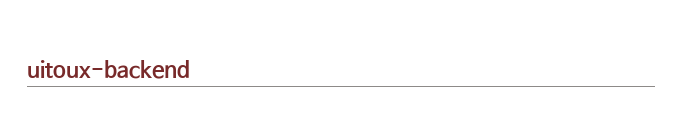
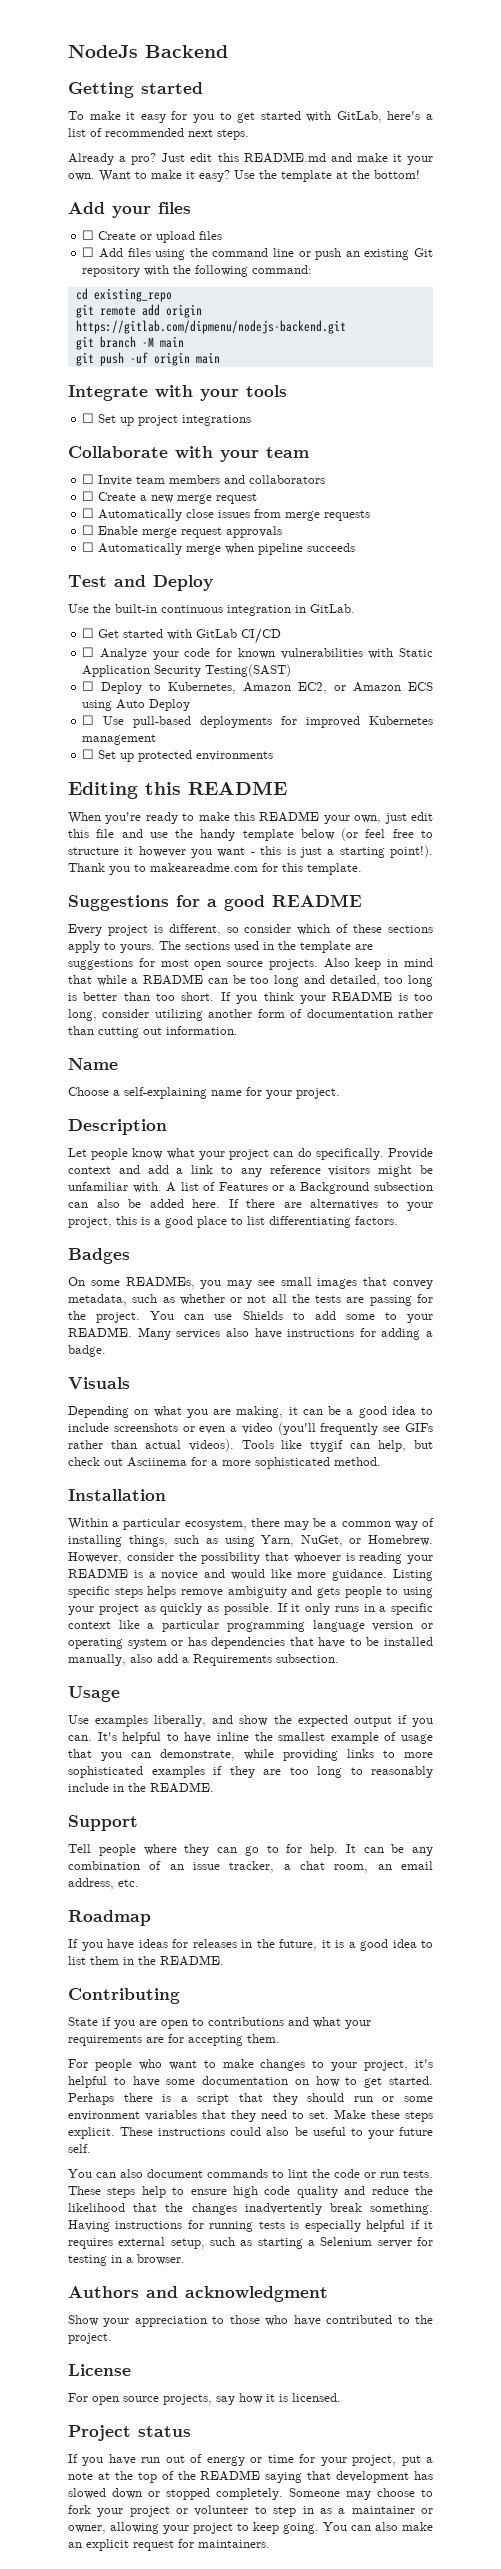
- uitoux-backend
+ NodeJs Backend
+ Getting started
+ To make it easy for you to get started with GitLab, here's a list of recommended next steps.
+ Already a pro? Just edit this README.md and make it your own. Want to make it easy? Use the template at the bottom!
+ Add your files
+ ☐ Create or upload files
+ ☐ Add files using the command line or push an existing Git repository with the following command:
+ cd existing_repo
+ git remote add origin https://gitlab.com/dipmenu/nodejs-backend.git
+ git branch -M main
+ git push -uf origin main
+ Integrate with your tools
+ ☐ Set up project integrations
+ Collaborate with your team
+ ☐ Invite team members and collaborators
+ ☐ Create a new merge request
+ ☐ Automatically close issues from merge requests
+ ☐ Enable merge request approvals
+ ☐ Automatically merge when pipeline succeeds
+ Test and Deploy
+ Use the built-in continuous integration in GitLab.
+ ☐ Get started with GitLab CI/CD
+ ☐ Analyze your code for known vulnerabilities with Static Application Security Testing(SAST)
+ ☐ Deploy to Kubernetes, Amazon EC2, or Amazon ECS using Auto Deploy
+ ☐ Use pull-based deployments for improved Kubernetes management
+ ☐ Set up protected environments
+ Editing this README
+ When you're ready to make this README your own, just edit this file and use the handy template below (or feel free to structure it however you want - this is just a starting point!). Thank you to makeareadme.com for this template.
+ Suggestions for a good README
+ Every project is different, so consider which of these sections apply to yours. The sections used in the template are suggestions for most open source projects. Also keep in mind that while a README can be too long and detailed, too long is better than too short. If you think your README is too long, consider utilizing another form of documentation rather than cutting out information.
+ Name
+ Choose a self-explaining name for your project.
+ Description
+ Let people know what your project can do specifically. Provide context and add a link to any reference visitors might be unfamiliar with. A list of Features or a Background subsection can also be added here. If there are alternatives to your project, this is a good place to list differentiating factors.
+ Badges
+ On some READMEs, you may see small images that convey metadata, such as whether or not all the tests are passing for the project. You can use Shields to add some to your README. Many services also have instructions for adding a badge.
+ Visuals
+ Depending on what you are making, it can be a good idea to include screenshots or even a video (you'll frequently see GIFs rather than actual videos). Tools like ttygif can help, but check out Asciinema for a more sophisticated method.
+ Installation
+ Within a particular ecosystem, there may be a common way of installing things, such as using Yarn, NuGet, or Homebrew. However, consider the possibility that whoever is reading your README is a novice and would like more guidance. Listing specific steps helps remove ambiguity and gets people to using your project as quickly as possible. If it only runs in a specific context like a particular programming language version or operating system or has dependencies that have to be installed manually, also add a Requirements subsection.
+ Usage
+ Use examples liberally, and show the expected output if you can. It's helpful to have inline the smallest example of usage that you can demonstrate, while providing links to more sophisticated examples if they are too long to reasonably include in the README.
+ Support
+ Tell people where they can go to for help. It can be any combination of an issue tracker, a chat room, an email address, etc.
+ Roadmap
+ If you have ideas for releases in the future, it is a good idea to list them in the README.
+ Contributing
+ State if you are open to contributions and what your requirements are for accepting them.
+ For people who want to make changes to your project, it's helpful to have some documentation on how to get started. Perhaps there is a script that they should run or some environment variables that they need to set. Make these steps explicit. These instructions could also be useful to your future self.
+ You can also document commands to lint the code or run tests. These steps help to ensure high code quality and reduce the likelihood that the changes inadvertently break something. Having instructions for running tests is especially helpful if it requires external setup, such as starting a Selenium server for testing in a browser.
+ Authors and acknowledgment
+ Show your appreciation to those who have contributed to the project.
+ License
+ For open source projects, say how it is licensed.
+ Project status
+ If you have run out of energy or time for your project, put a note at the top of the README saying that development has slowed down or stopped completely. Someone may choose to fork your project or volunteer to step in as a maintainer or owner, allowing your project to keep going. You can also make an explicit request for maintainers.

